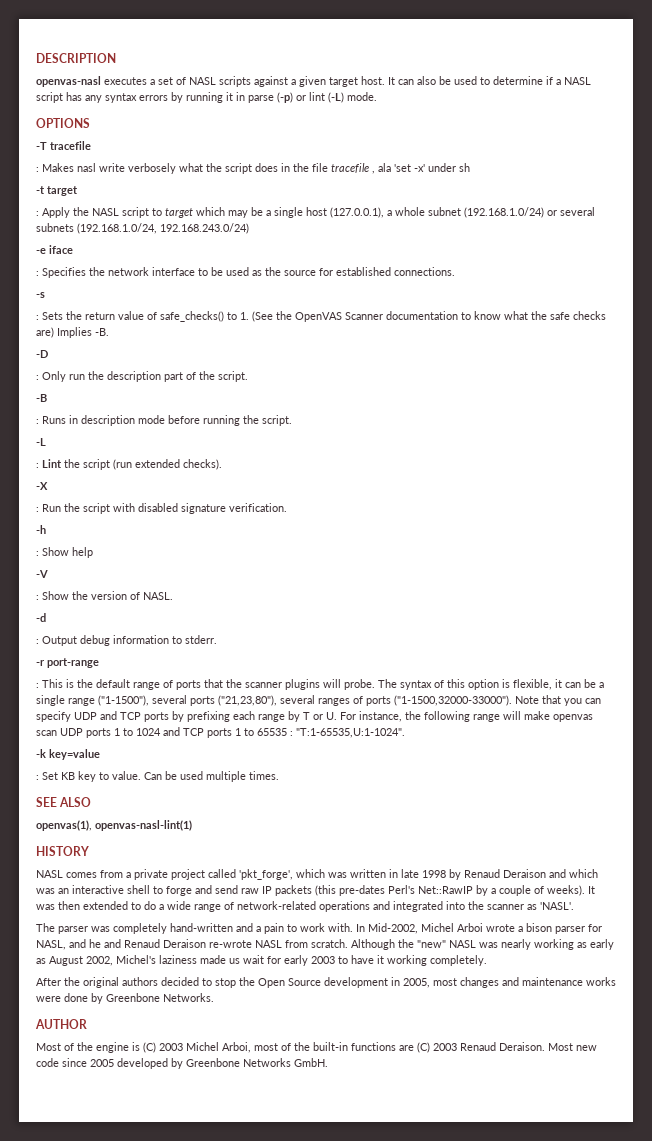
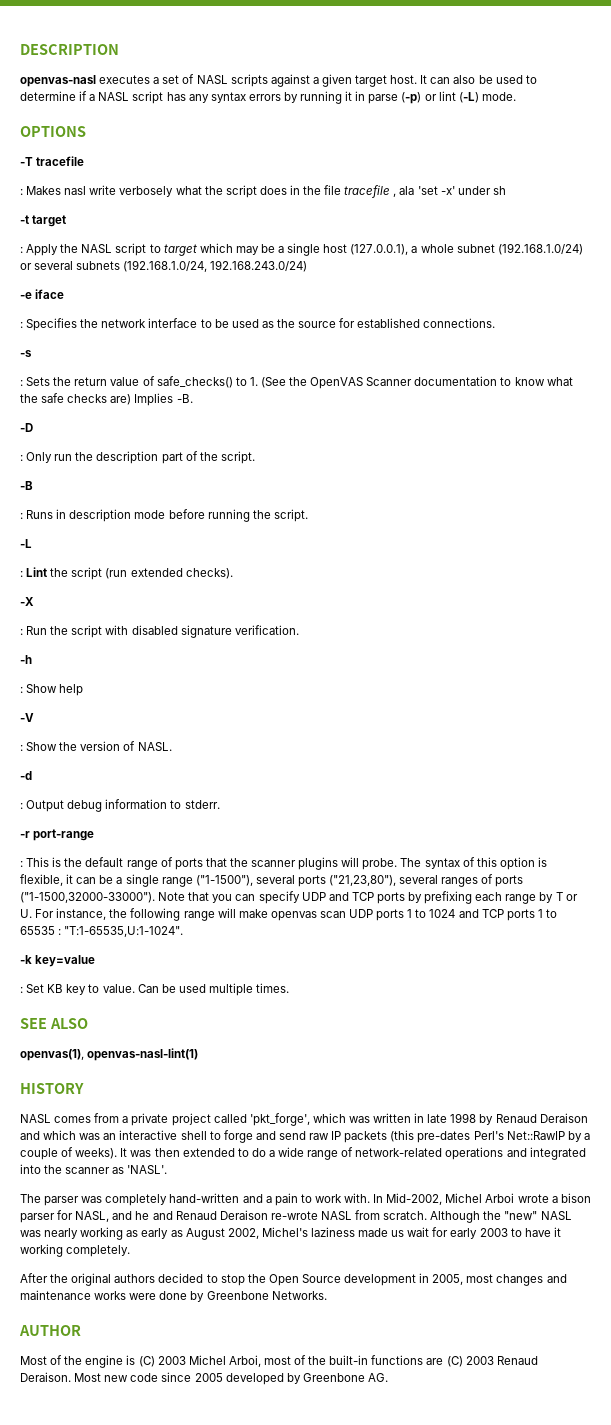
- Most new code since 2005 developed by Greenbone Networks GmbH.
+ Most new code since 2005 developed by Greenbone AG.

